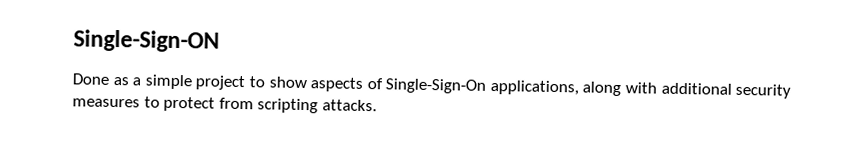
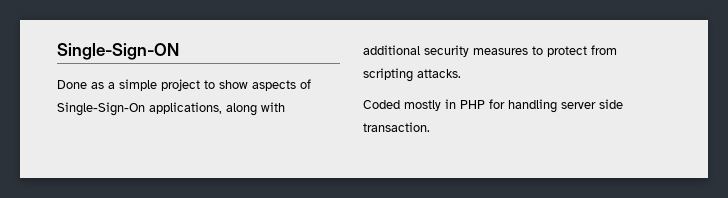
+ Coded mostly in PHP for handling server side transaction.

